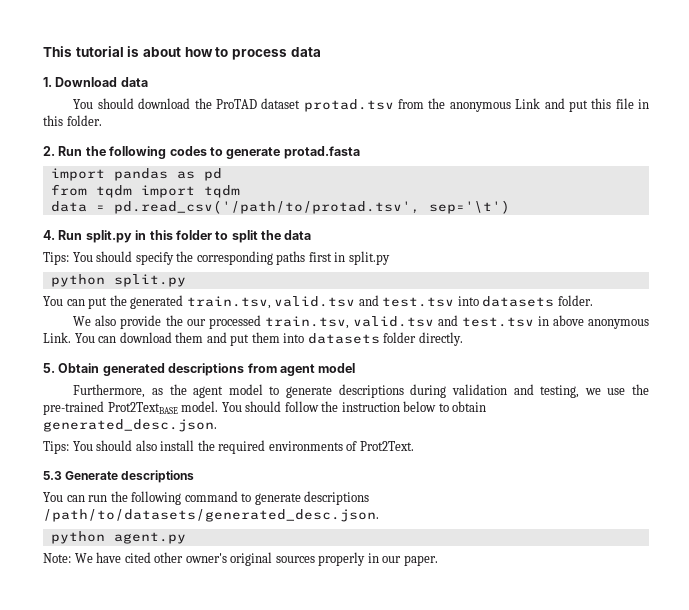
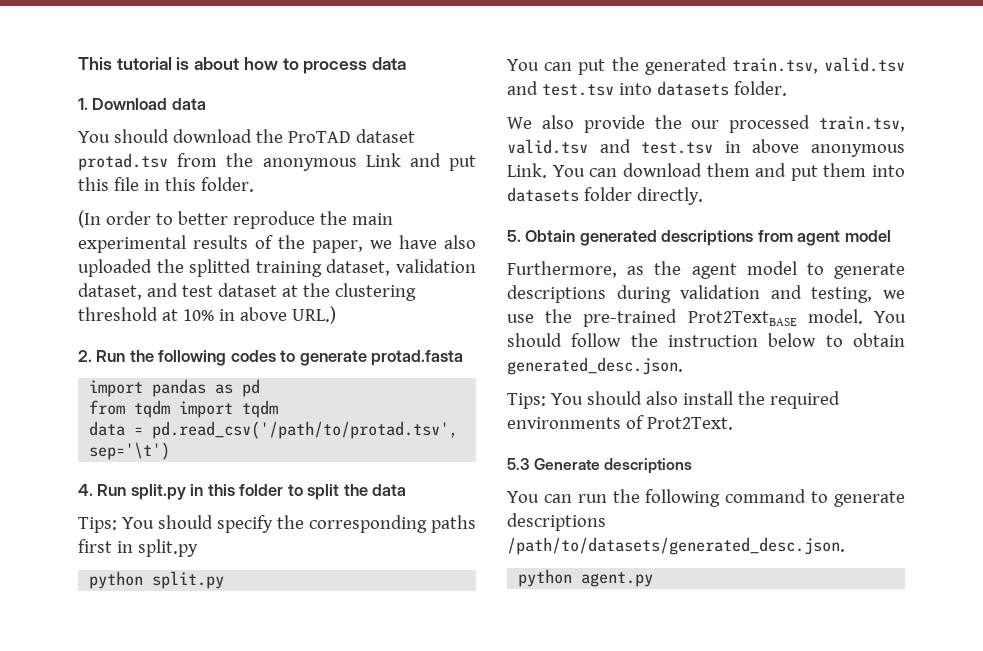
+ (In order to better reproduce the main experimental results of the paper, we have also uploaded the splitted training dataset, validation dataset, and test dataset at the clustering threshold at 10% in above URL.)
- Note: We have cited other owner's original sources properly in our paper.

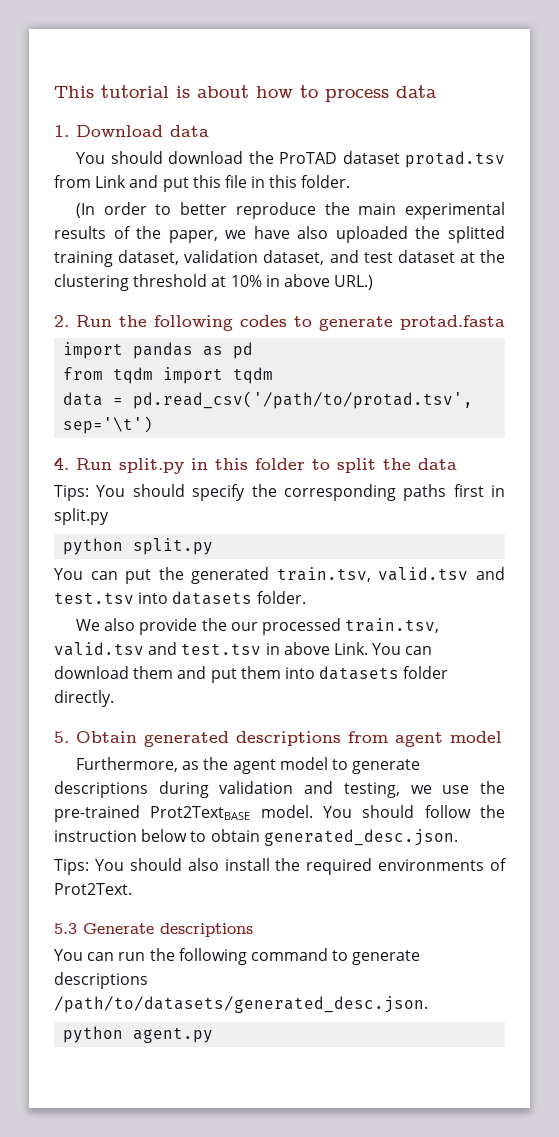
- You should download the ProTAD dataset protad.tsv from the anonymous Link and put this file in this folder.
+ You should download the ProTAD dataset protad.tsv from Link and put this file in this folder.
- We also provide the our processed train.tsv, valid.tsv and test.tsv in above anonymous Link.
+ We also provide the our processed train.tsv, valid.tsv and test.tsv in above Link.

